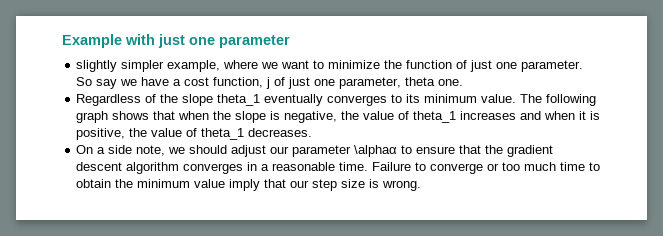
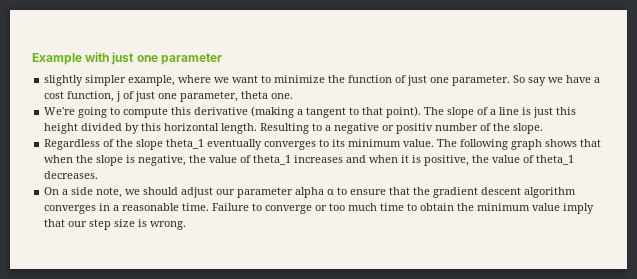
+ We're going to compute this derivative (making a tangent to that point). The slope of a line is just this height divided by this horizontal length. Resulting to a negative or positiv number of the slope.
- On a side note, we should adjust our parameter \alphaα to ensure that the gradient descent algorithm converges in a reasonable time.
+ On a side note, we should adjust our parameter alpha α to ensure that the gradient descent algorithm converges in a reasonable time.

